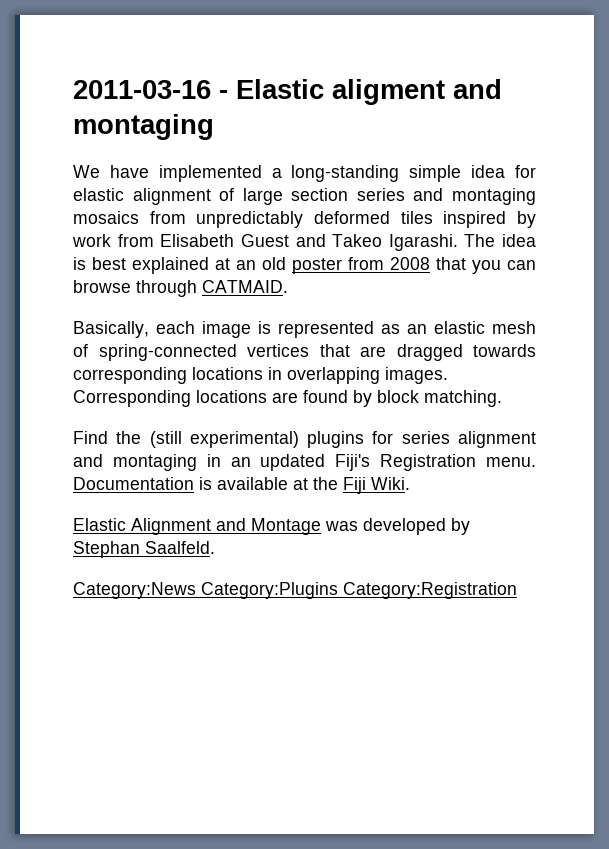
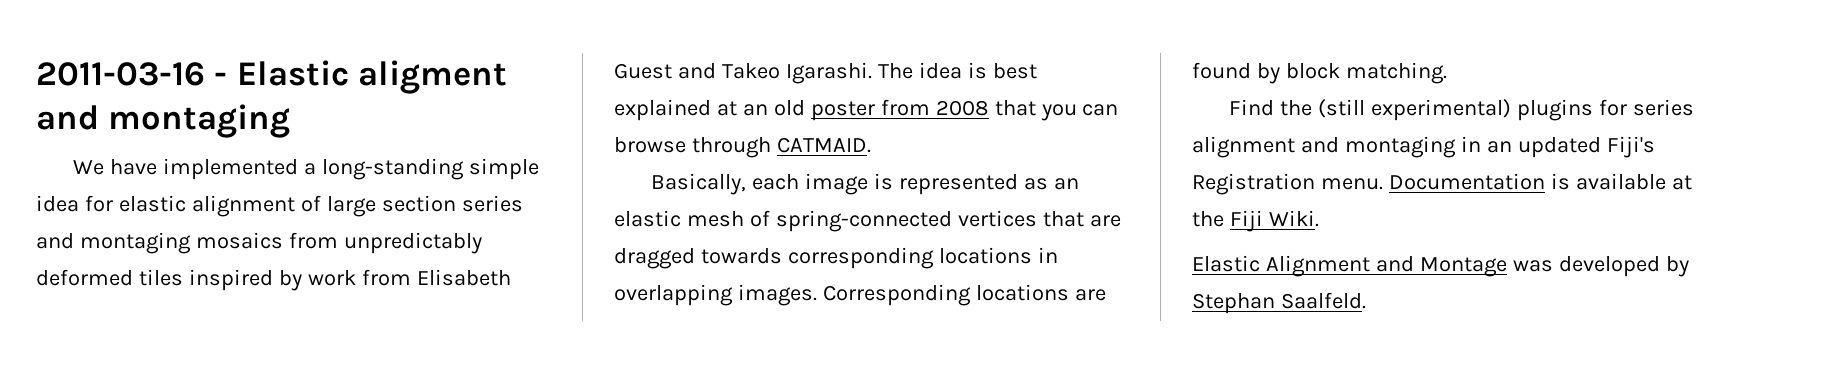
- Category:News Category:Plugins Category:Registration

